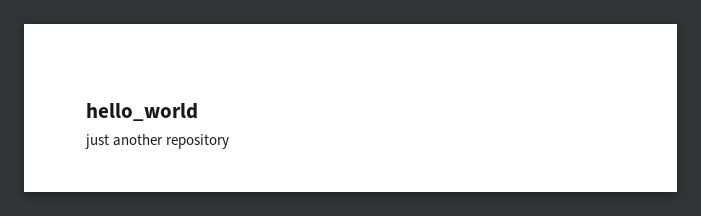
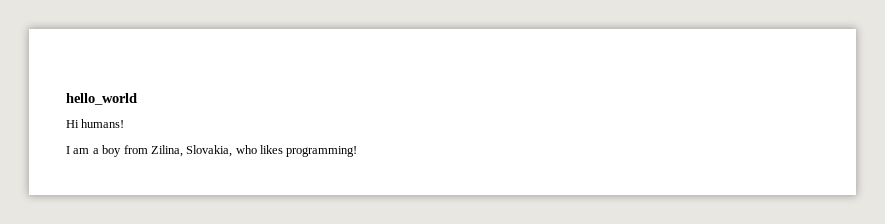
- just another repository
+ Hi humans!
+ I am a boy from Zilina, Slovakia, who likes programming!

